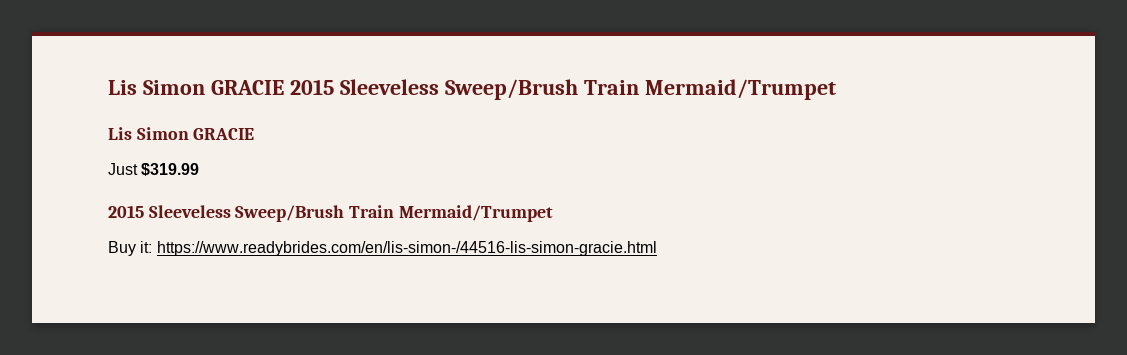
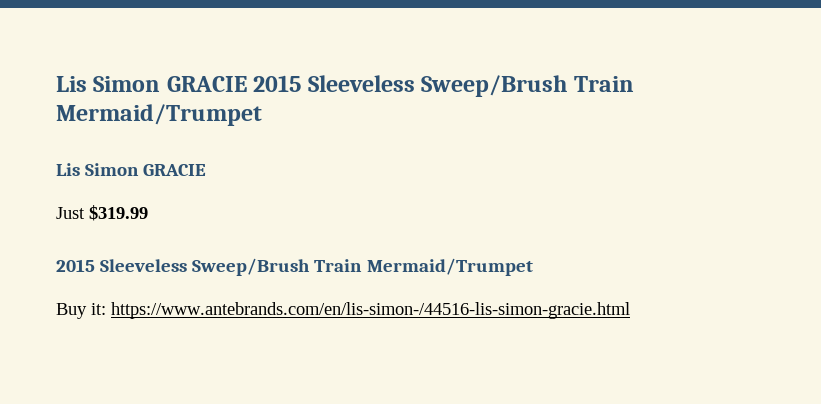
- Buy it: https://www.readybrides.com/en/lis-simon-/44516-lis-simon-gracie.html
+ Buy it: https://www.antebrands.com/en/lis-simon-/44516-lis-simon-gracie.html

